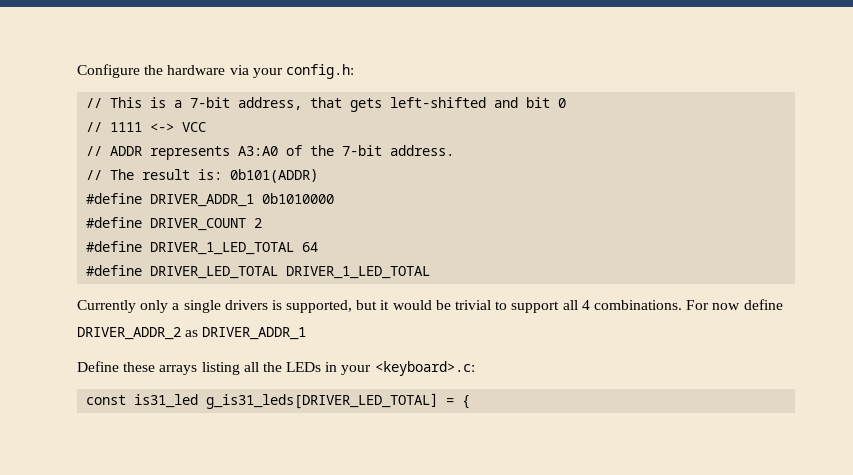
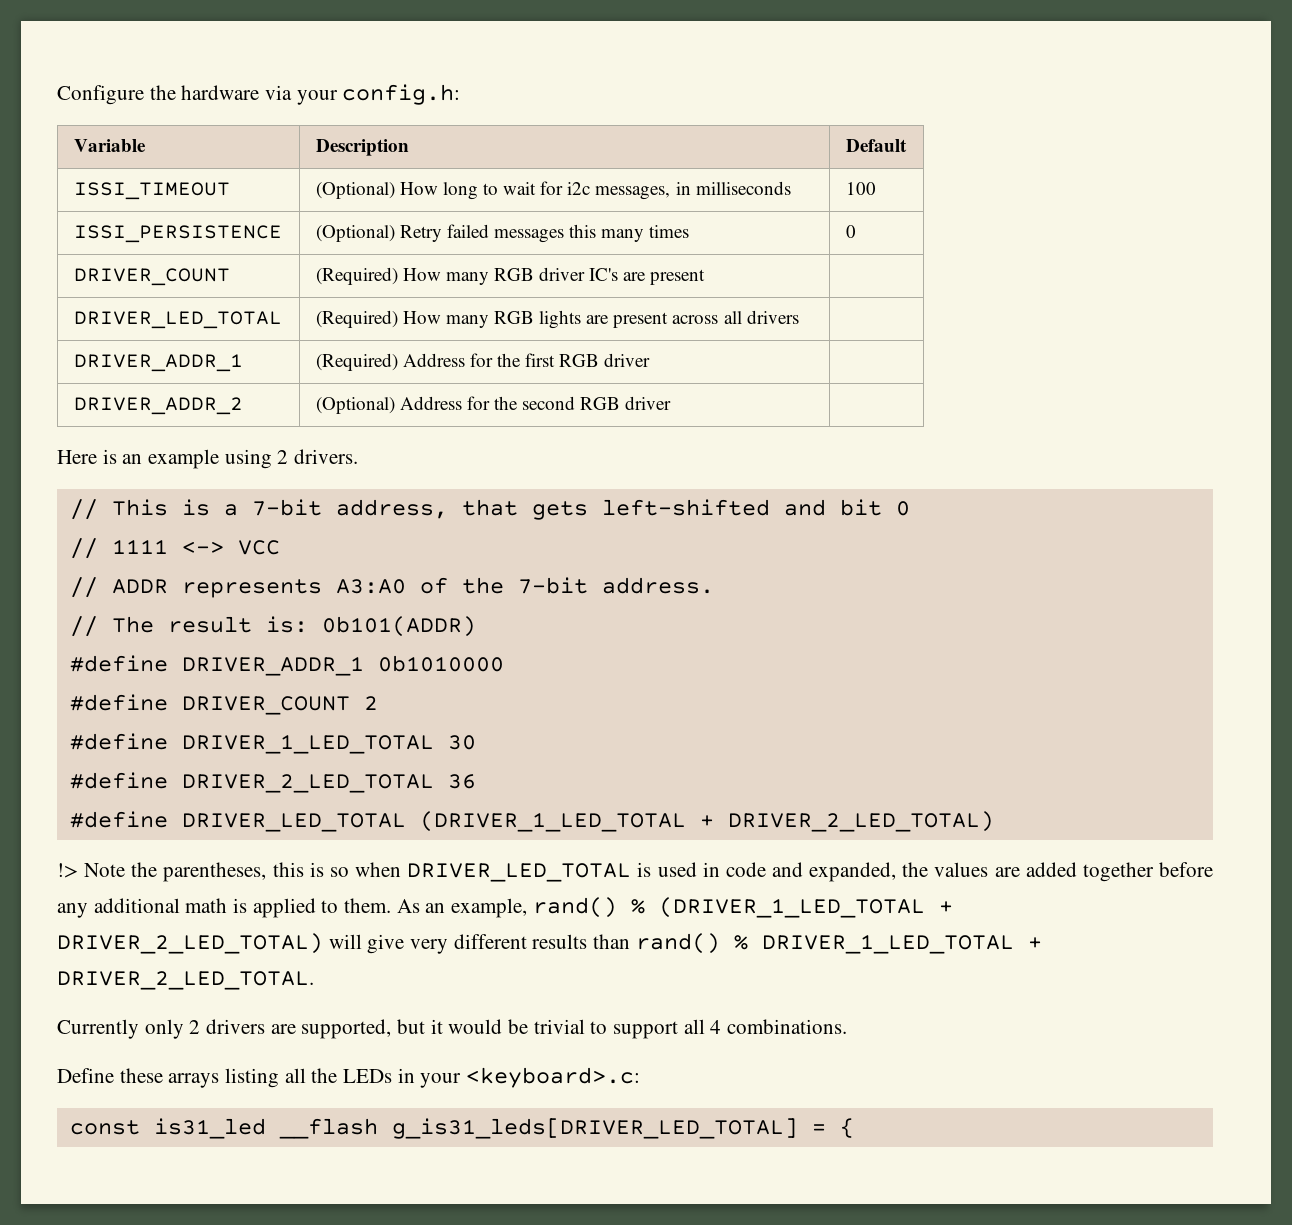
+ Variable | Description | Default
+ ISSI_TIMEOUT | (Optional) How long to wait for i2c messages, in milliseconds | 100
+ ISSI_PERSISTENCE | (Optional) Retry failed messages this many times | 0
+ DRIVER_COUNT | (Required) How many RGB driver IC's are present |
+ DRIVER_LED_TOTAL | (Required) How many RGB lights are present across all drivers |
+ DRIVER_ADDR_1 | (Required) Address for the first RGB driver |
+ DRIVER_ADDR_2 | (Optional) Address for the second RGB driver |
+ Here is an example using 2 drivers.
- #define DRIVER_1_LED_TOTAL 64
- #define DRIVER_LED_TOTAL DRIVER_1_LED_TOTAL
+ #define DRIVER_1_LED_TOTAL 30
+ #define DRIVER_2_LED_TOTAL 36
+ #define DRIVER_LED_TOTAL (DRIVER_1_LED_TOTAL + DRIVER_2_LED_TOTAL)
+ !> Note the parentheses, this is so when DRIVER_LED_TOTAL is used in code and expanded, the values are added together before any additional math is applied to them. As an example, rand() % (DRIVER_1_LED_TOTAL + DRIVER_2_LED_TOTAL) will give very different results than rand() % DRIVER_1_LED_TOTAL + DRIVER_2_LED_TOTAL.
- Currently only a single drivers is supported, but it would be trivial to support all 4 combinations. For now define DRIVER_ADDR_2 as DRIVER_ADDR_1
+ Currently only 2 drivers are supported, but it would be trivial to support all 4 combinations.
- const is31_led g_is31_leds[DRIVER_LED_TOTAL] = {
+ const is31_led __flash g_is31_leds[DRIVER_LED_TOTAL] = {

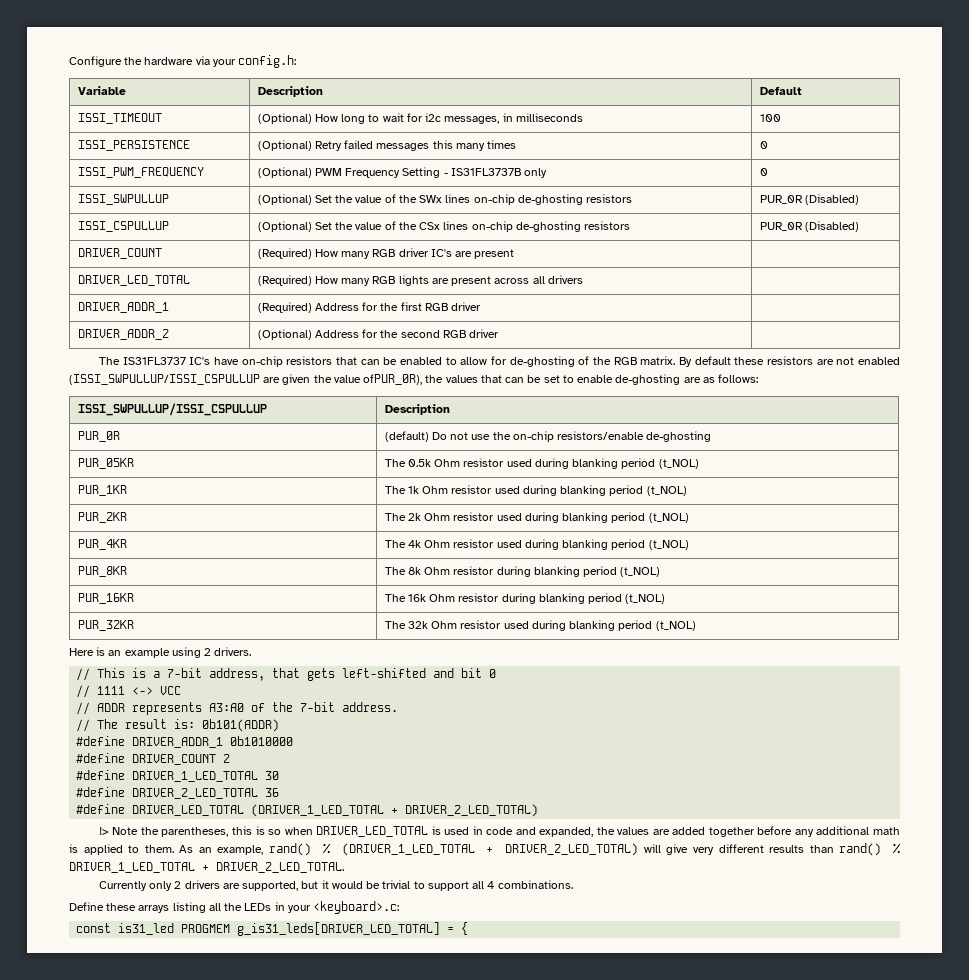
+ ISSI_PWM_FREQUENCY | (Optional) PWM Frequency Setting - IS31FL3737B only | 0
+ ISSI_SWPULLUP | (Optional) Set the value of the SWx lines on-chip de-ghosting resistors | PUR_0R (Disabled)
+ ISSI_CSPULLUP | (Optional) Set the value of the CSx lines on-chip de-ghosting resistors | PUR_0R (Disabled)
+ The IS31FL3737 IC's have on-chip resistors that can be enabled to allow for de-ghosting of the RGB matrix. By default these resistors are not enabled (ISSI_SWPULLUP/ISSI_CSPULLUP are given the value ofPUR_0R), the values that can be set to enable de-ghosting are as follows:
+ ISSI_SWPULLUP/ISSI_CSPULLUP | Description
+ PUR_0R | (default) Do not use the on-chip resistors/enable de-ghosting
+ PUR_05KR | The 0.5k Ohm resistor used during blanking period (t_NOL)
+ PUR_1KR | The 1k Ohm resistor used during blanking period (t_NOL)
+ PUR_2KR | The 2k Ohm resistor used during blanking period (t_NOL)
+ PUR_4KR | The 4k Ohm resistor used during blanking period (t_NOL)
+ PUR_8KR | The 8k Ohm resistor during blanking period (t_NOL)
+ PUR_16KR | The 16k Ohm resistor during blanking period (t_NOL)
+ PUR_32KR | The 32k Ohm resistor used during blanking period (t_NOL)
- const is31_led __flash g_is31_leds[DRIVER_LED_TOTAL] = {
+ const is31_led PROGMEM g_is31_leds[DRIVER_LED_TOTAL] = {

